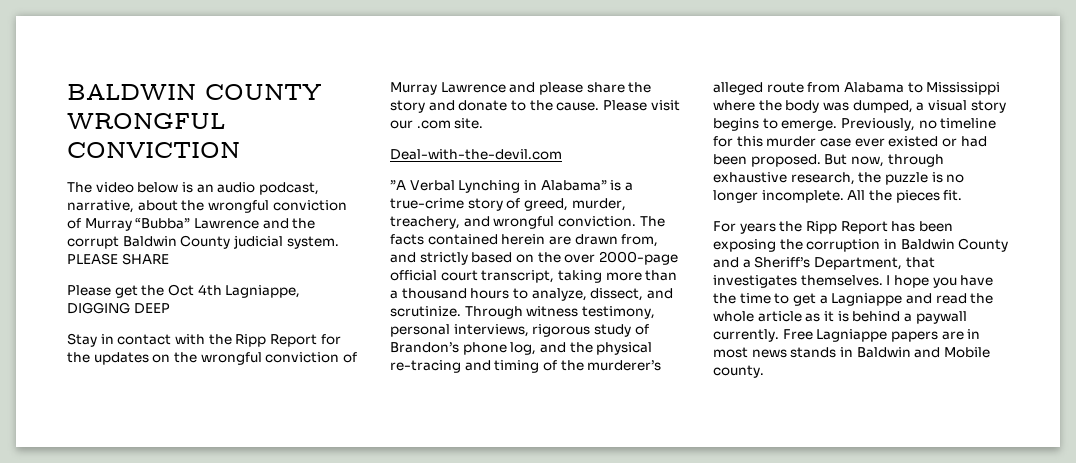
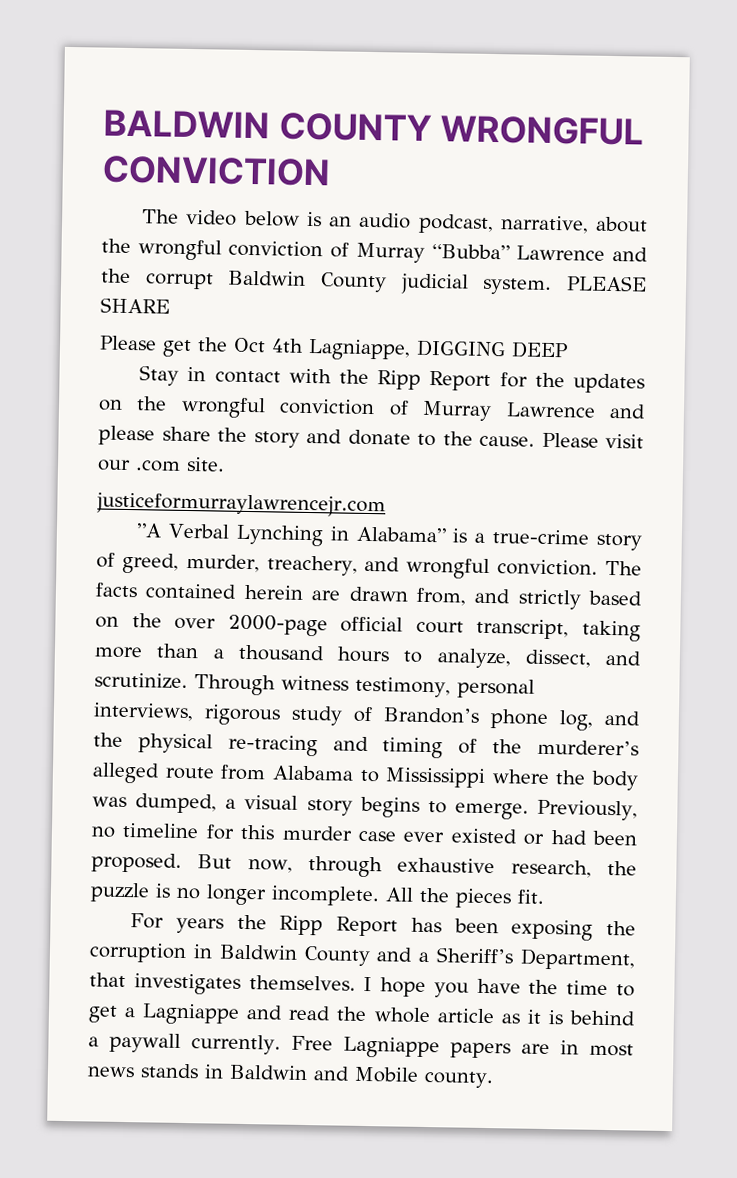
- Deal-with-the-devil.com
+ justiceformurraylawrencejr.com

